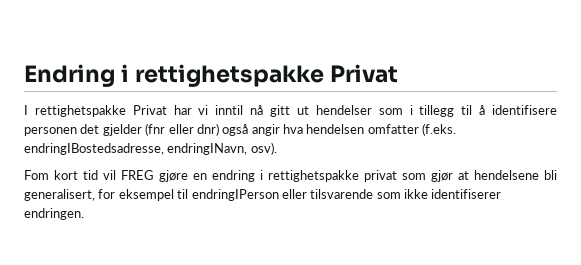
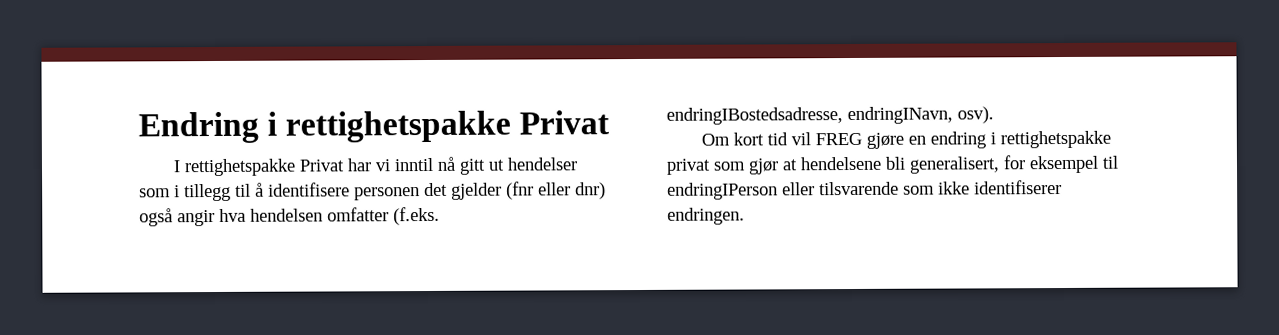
- Fom kort tid vil FREG gjøre en endring i rettighetspakke privat som gjør at hendelsene bli generalisert, for eksempel til endringIPerson eller tilsvarende som ikke identifiserer endringen.
+ Om kort tid vil FREG gjøre en endring i rettighetspakke privat som gjør at hendelsene bli generalisert, for eksempel til endringIPerson eller tilsvarende som ikke identifiserer endringen.

